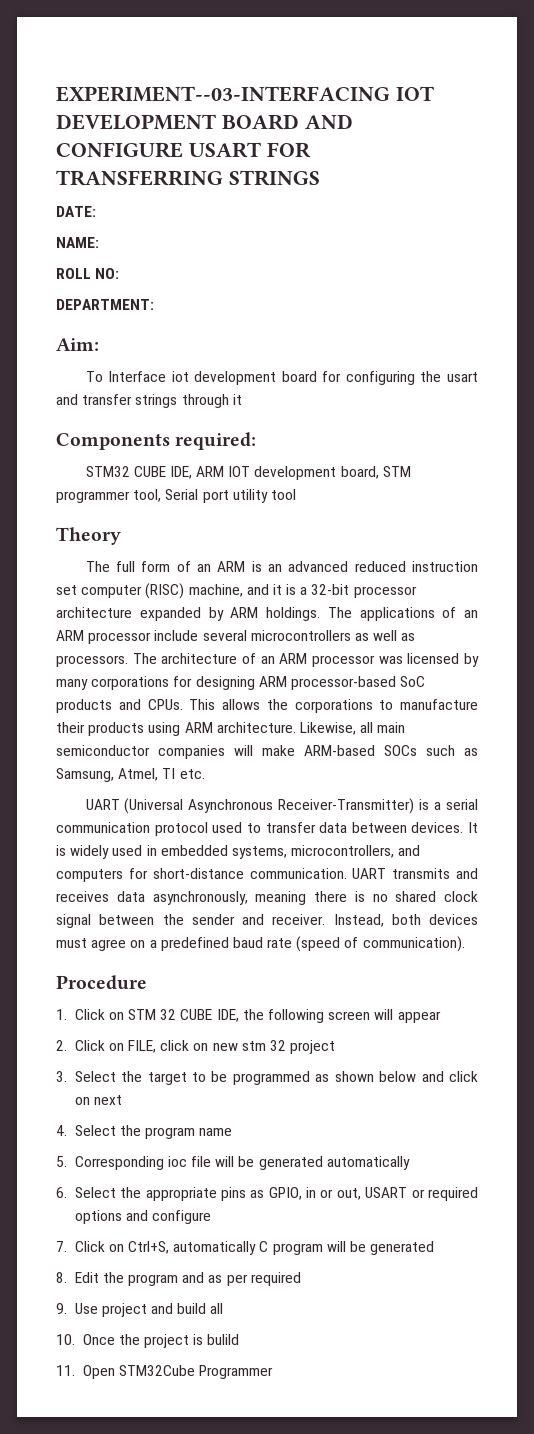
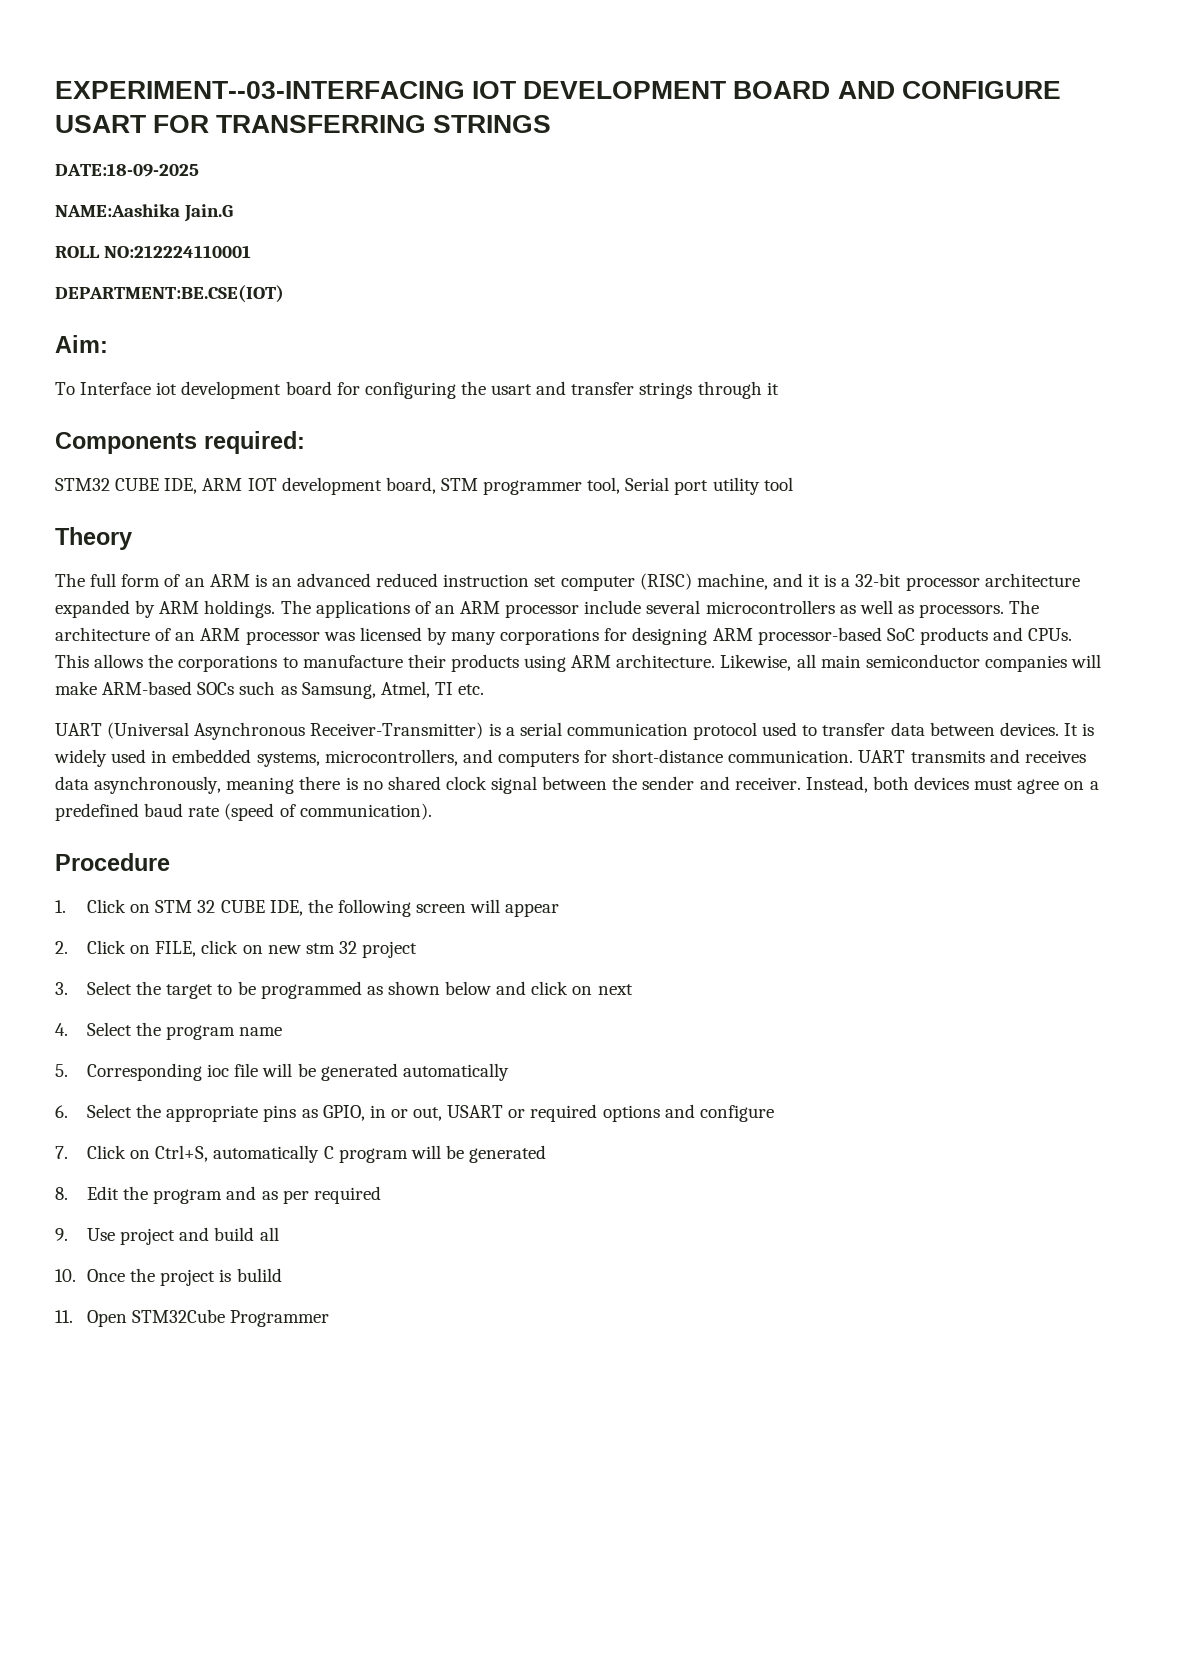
- DATE:
- NAME:
+ DATE:18-09-2025
+ NAME:Aashika Jain.G
- ROLL NO:
- DEPARTMENT:
+ ROLL NO:212224110001
+ DEPARTMENT:BE.CSE(IOT)

